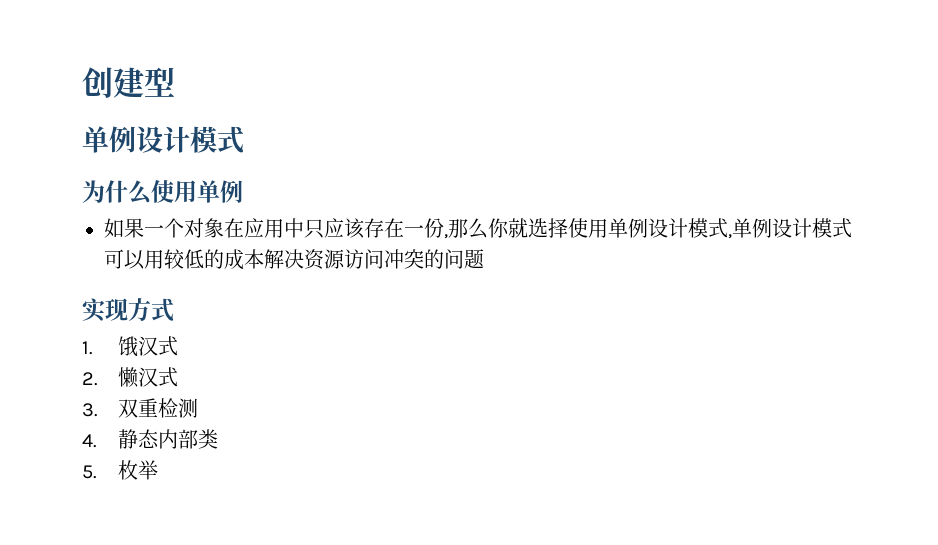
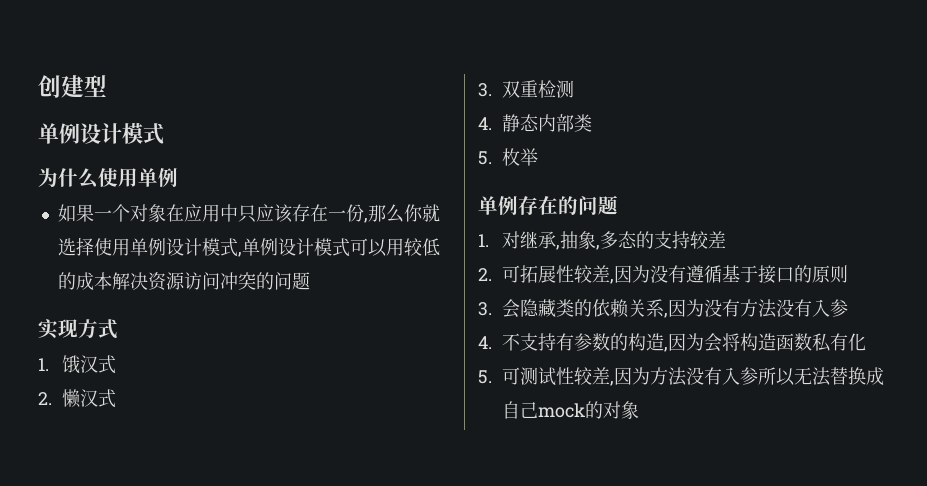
+ 单例存在的问题
+ 1.对继承,抽象,多态的支持较差
+ 2.可拓展性较差,因为没有遵循基于接口的原则
+ 3.会隐藏类的依赖关系,因为没有方法没有入参
+ 4.不支持有参数的构造,因为会将构造函数私有化
+ 5.可测试性较差,因为方法没有入参所以无法替换成自己mock的对象

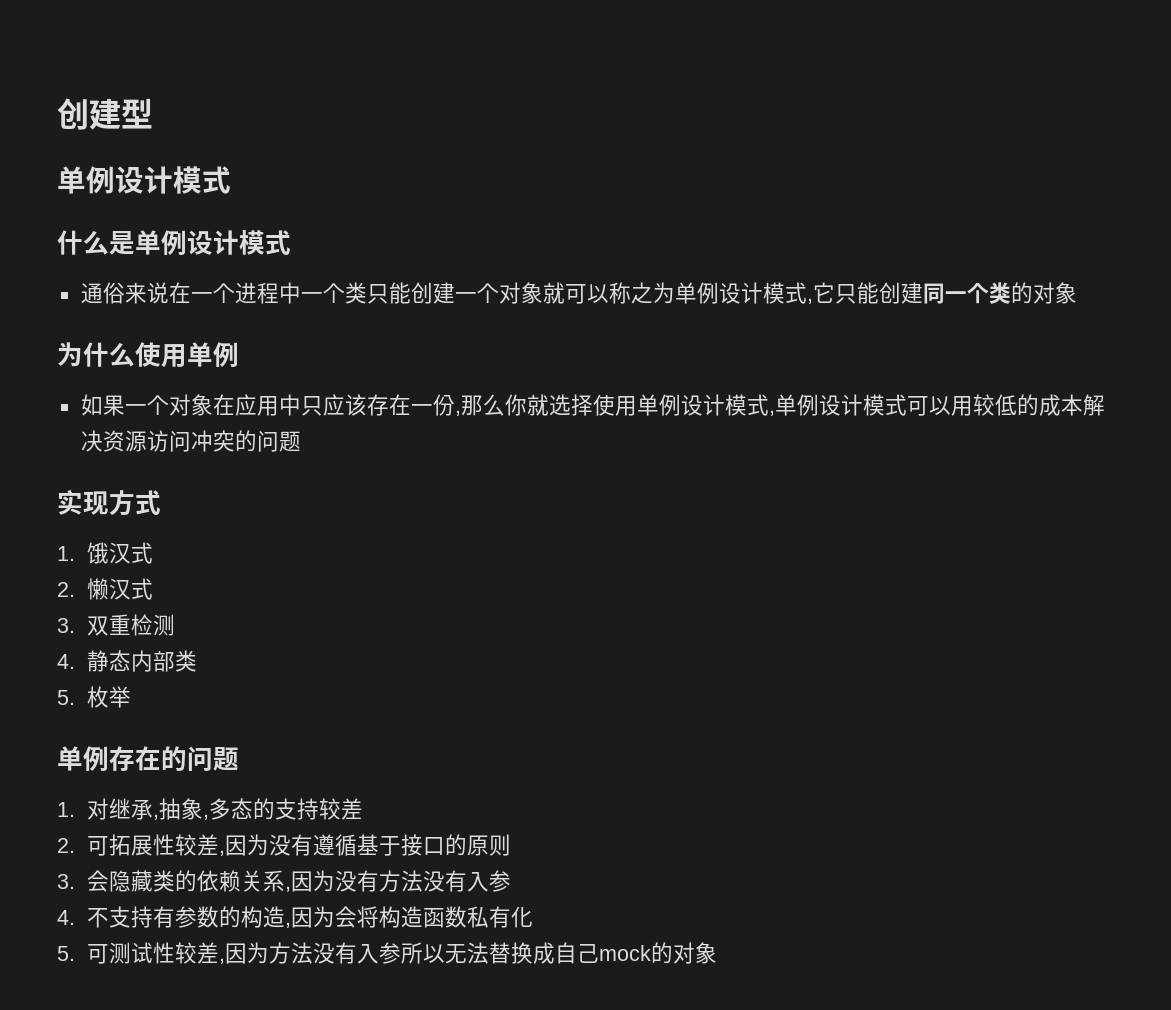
+ 什么是单例设计模式
+ 通俗来说在一个进程中一个类只能创建一个对象就可以称之为单例设计模式,它只能创建同一个类的对象

